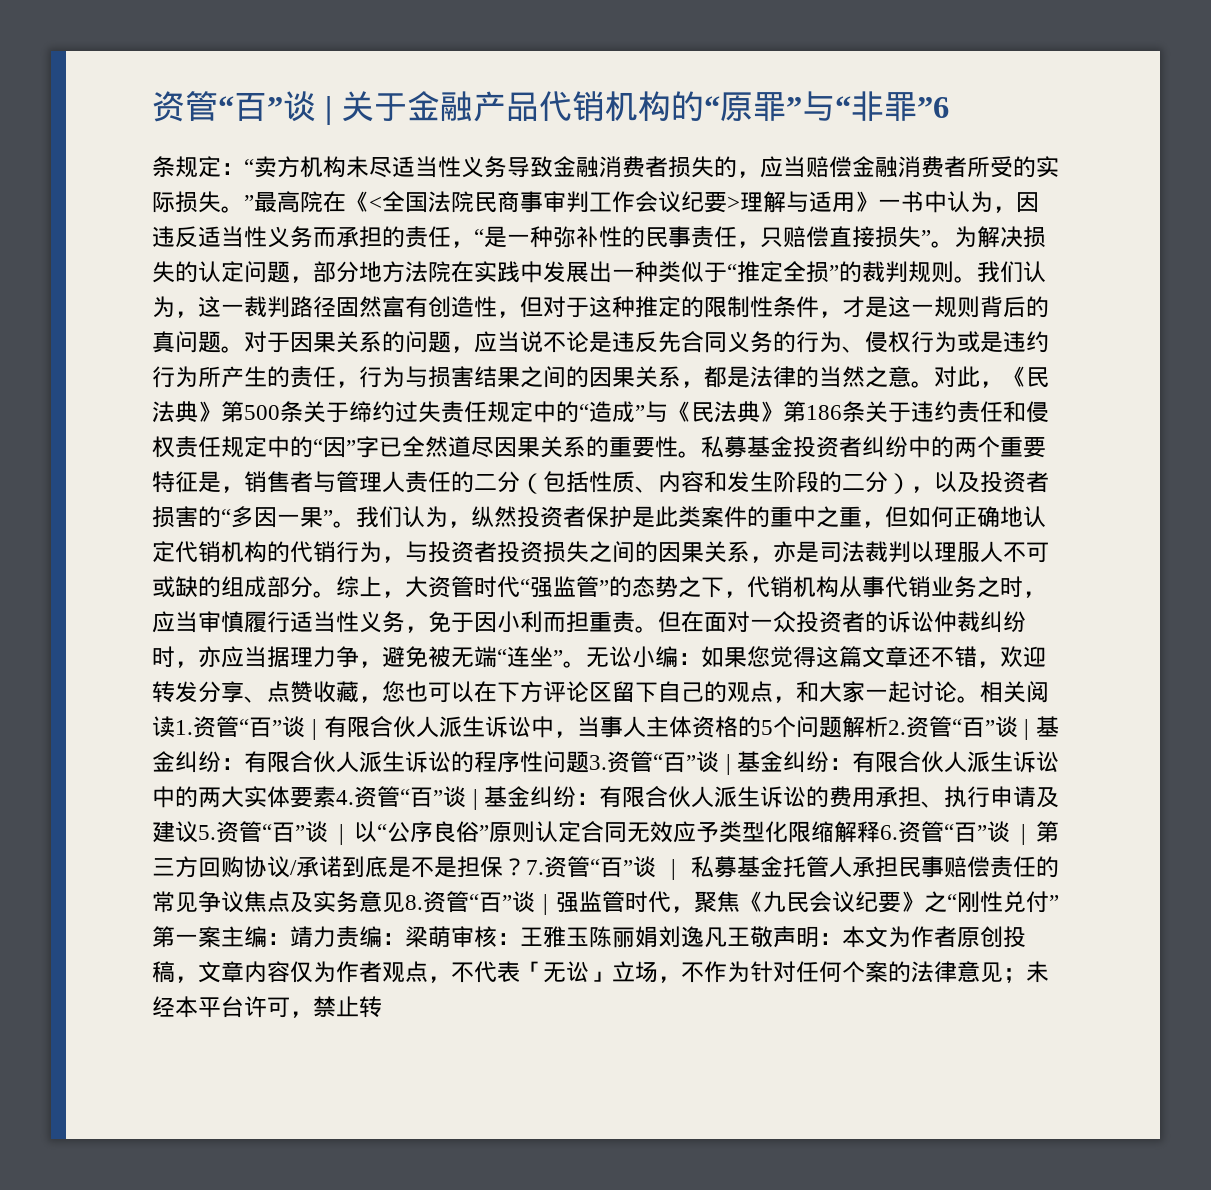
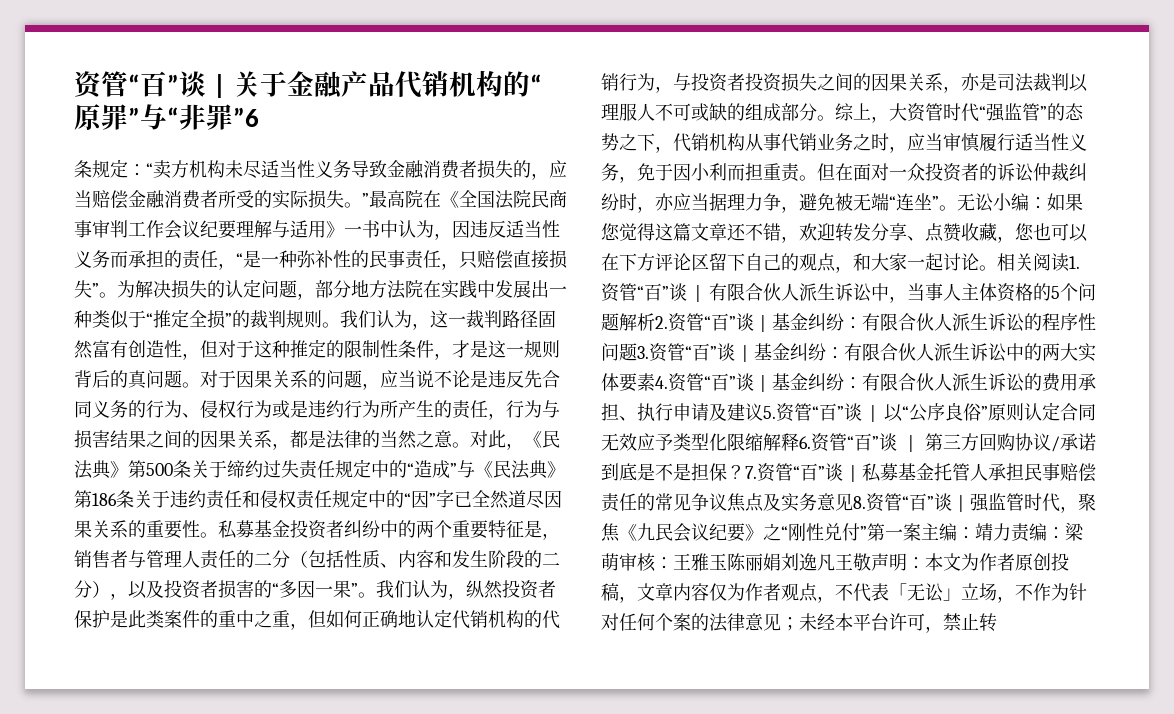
- 条规定：“卖方机构未尽适当性义务导致金融消费者损失的，应当赔偿金融消费者所受的实际损失。”最高院在《<全国法院民商事审判工作会议纪要>理解与适用》一书中认为，因违反适当性义务而承担的责任，“是一种弥补性的民事责任，只赔偿直接损失”。
+ 条规定：“卖方机构未尽适当性义务导致金融消费者损失的，应当赔偿金融消费者所受的实际损失。”最高院在《全国法院民商事审判工作会议纪要理解与适用》一书中认为，因违反适当性义务而承担的责任，“是一种弥补性的民事责任，只赔偿直接损失”。

